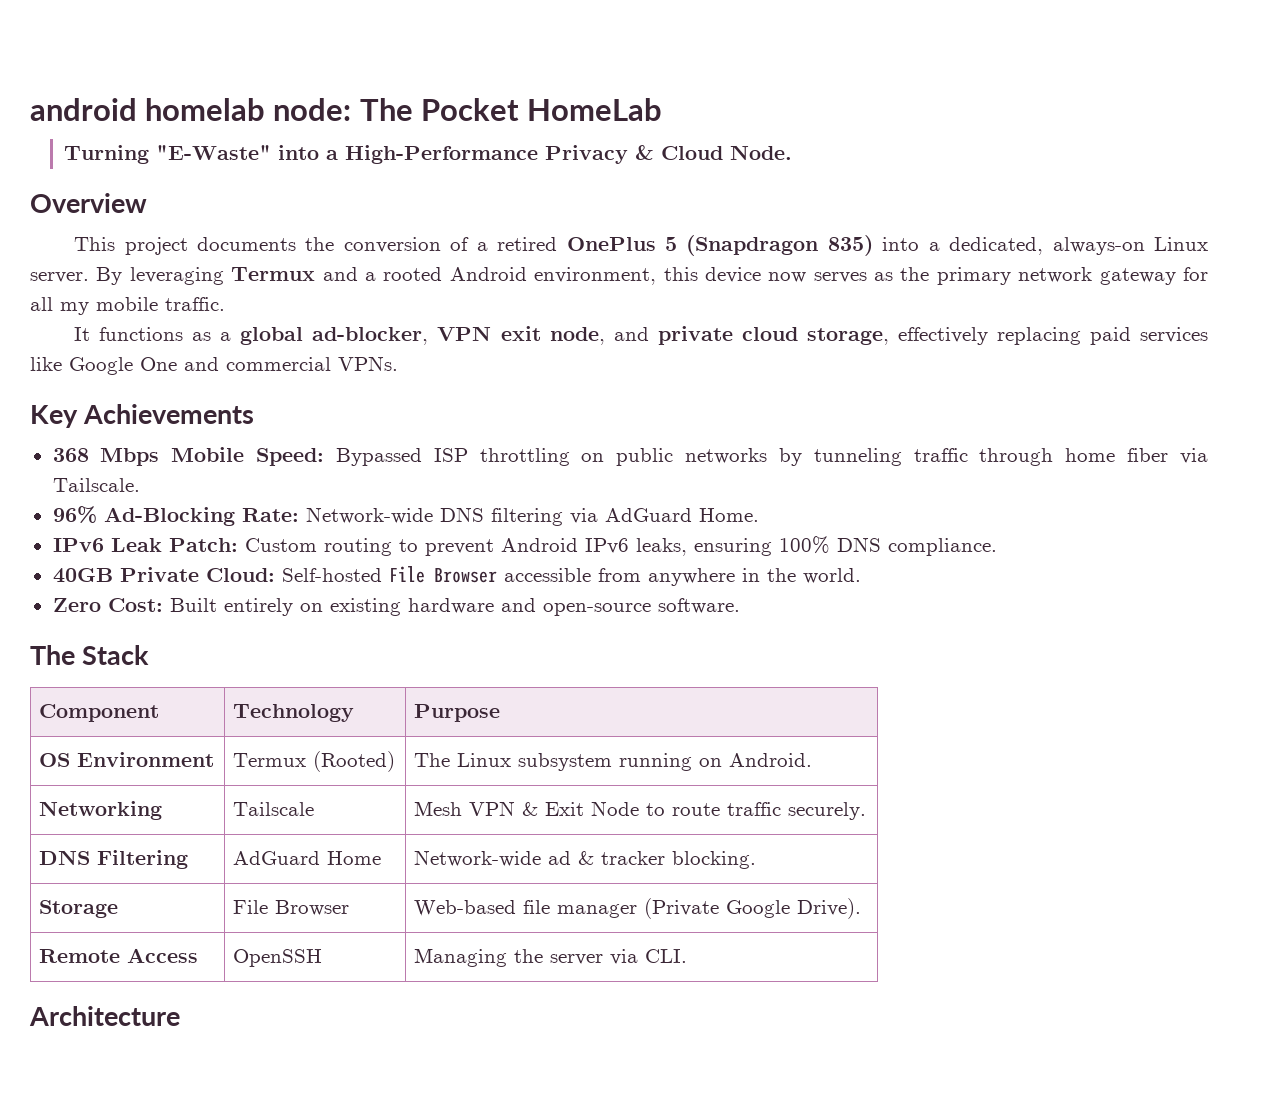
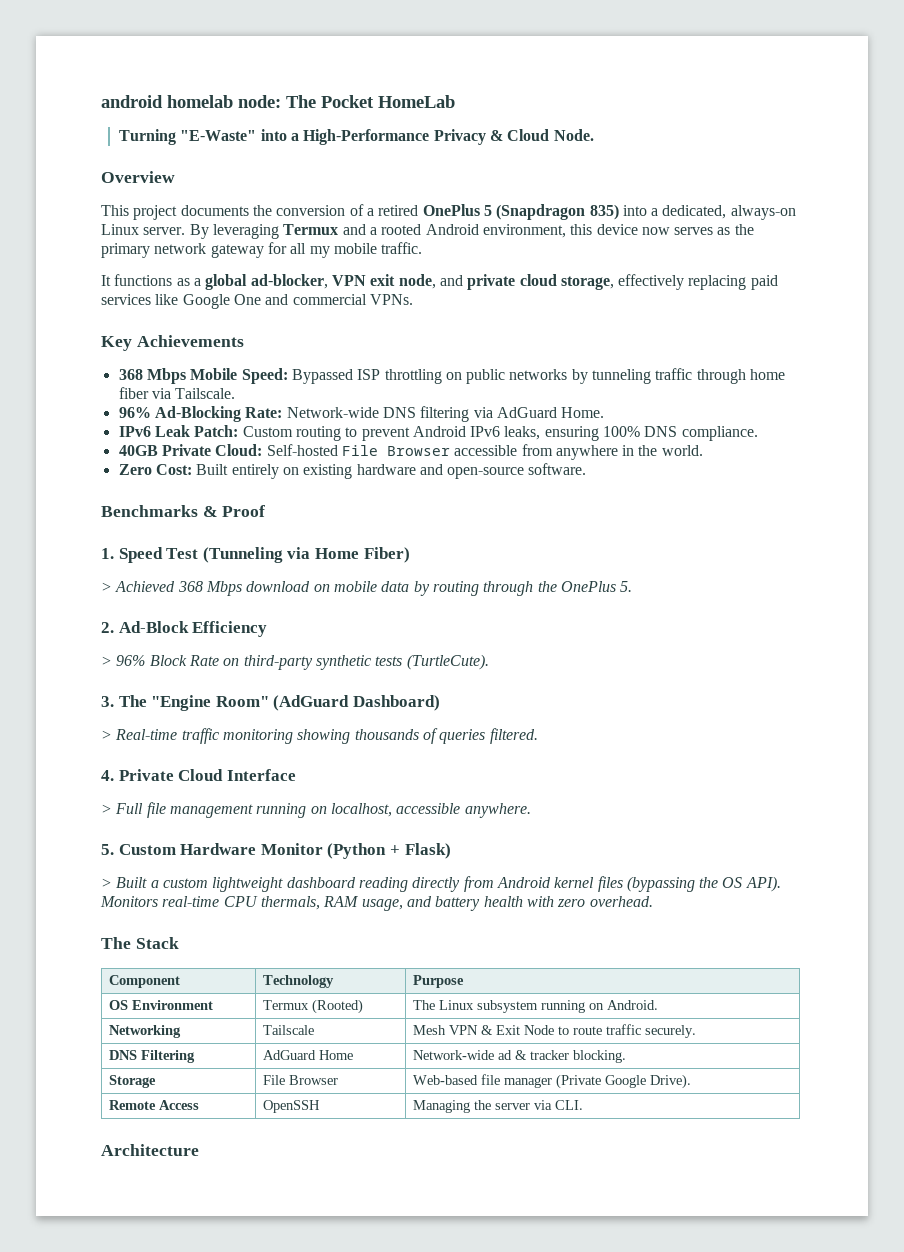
+ Benchmarks & Proof
+ 1. Speed Test (Tunneling via Home Fiber)
+ > Achieved 368 Mbps download on mobile data by routing through the OnePlus 5.
+ 2. Ad-Block Efficiency
+ > 96% Block Rate on third-party synthetic tests (TurtleCute).
+ 3. The "Engine Room" (AdGuard Dashboard)
+ > Real-time traffic monitoring showing thousands of queries filtered.
+ 4. Private Cloud Interface
+ > Full file management running on localhost, accessible anywhere.
+ 5. Custom Hardware Monitor (Python + Flask)
+ > Built a custom lightweight dashboard reading directly from Android kernel files (bypassing the OS API). Monitors real-time CPU thermals, RAM usage, and battery health with zero overhead.

